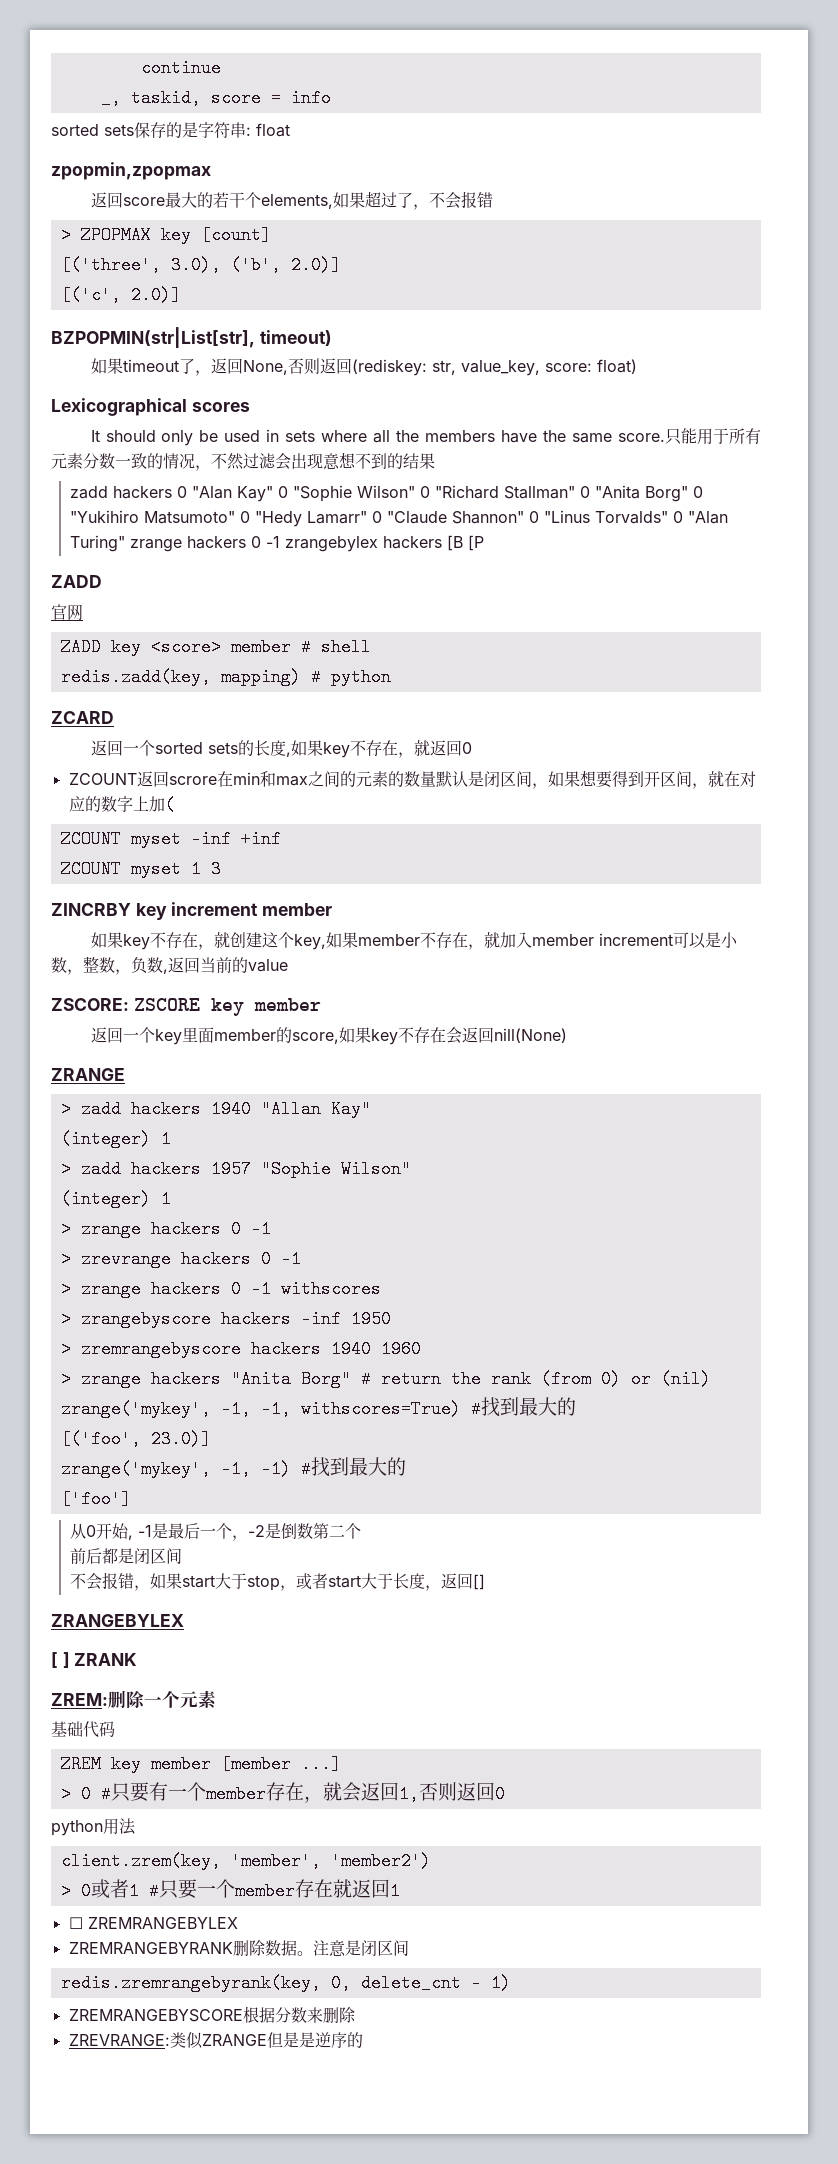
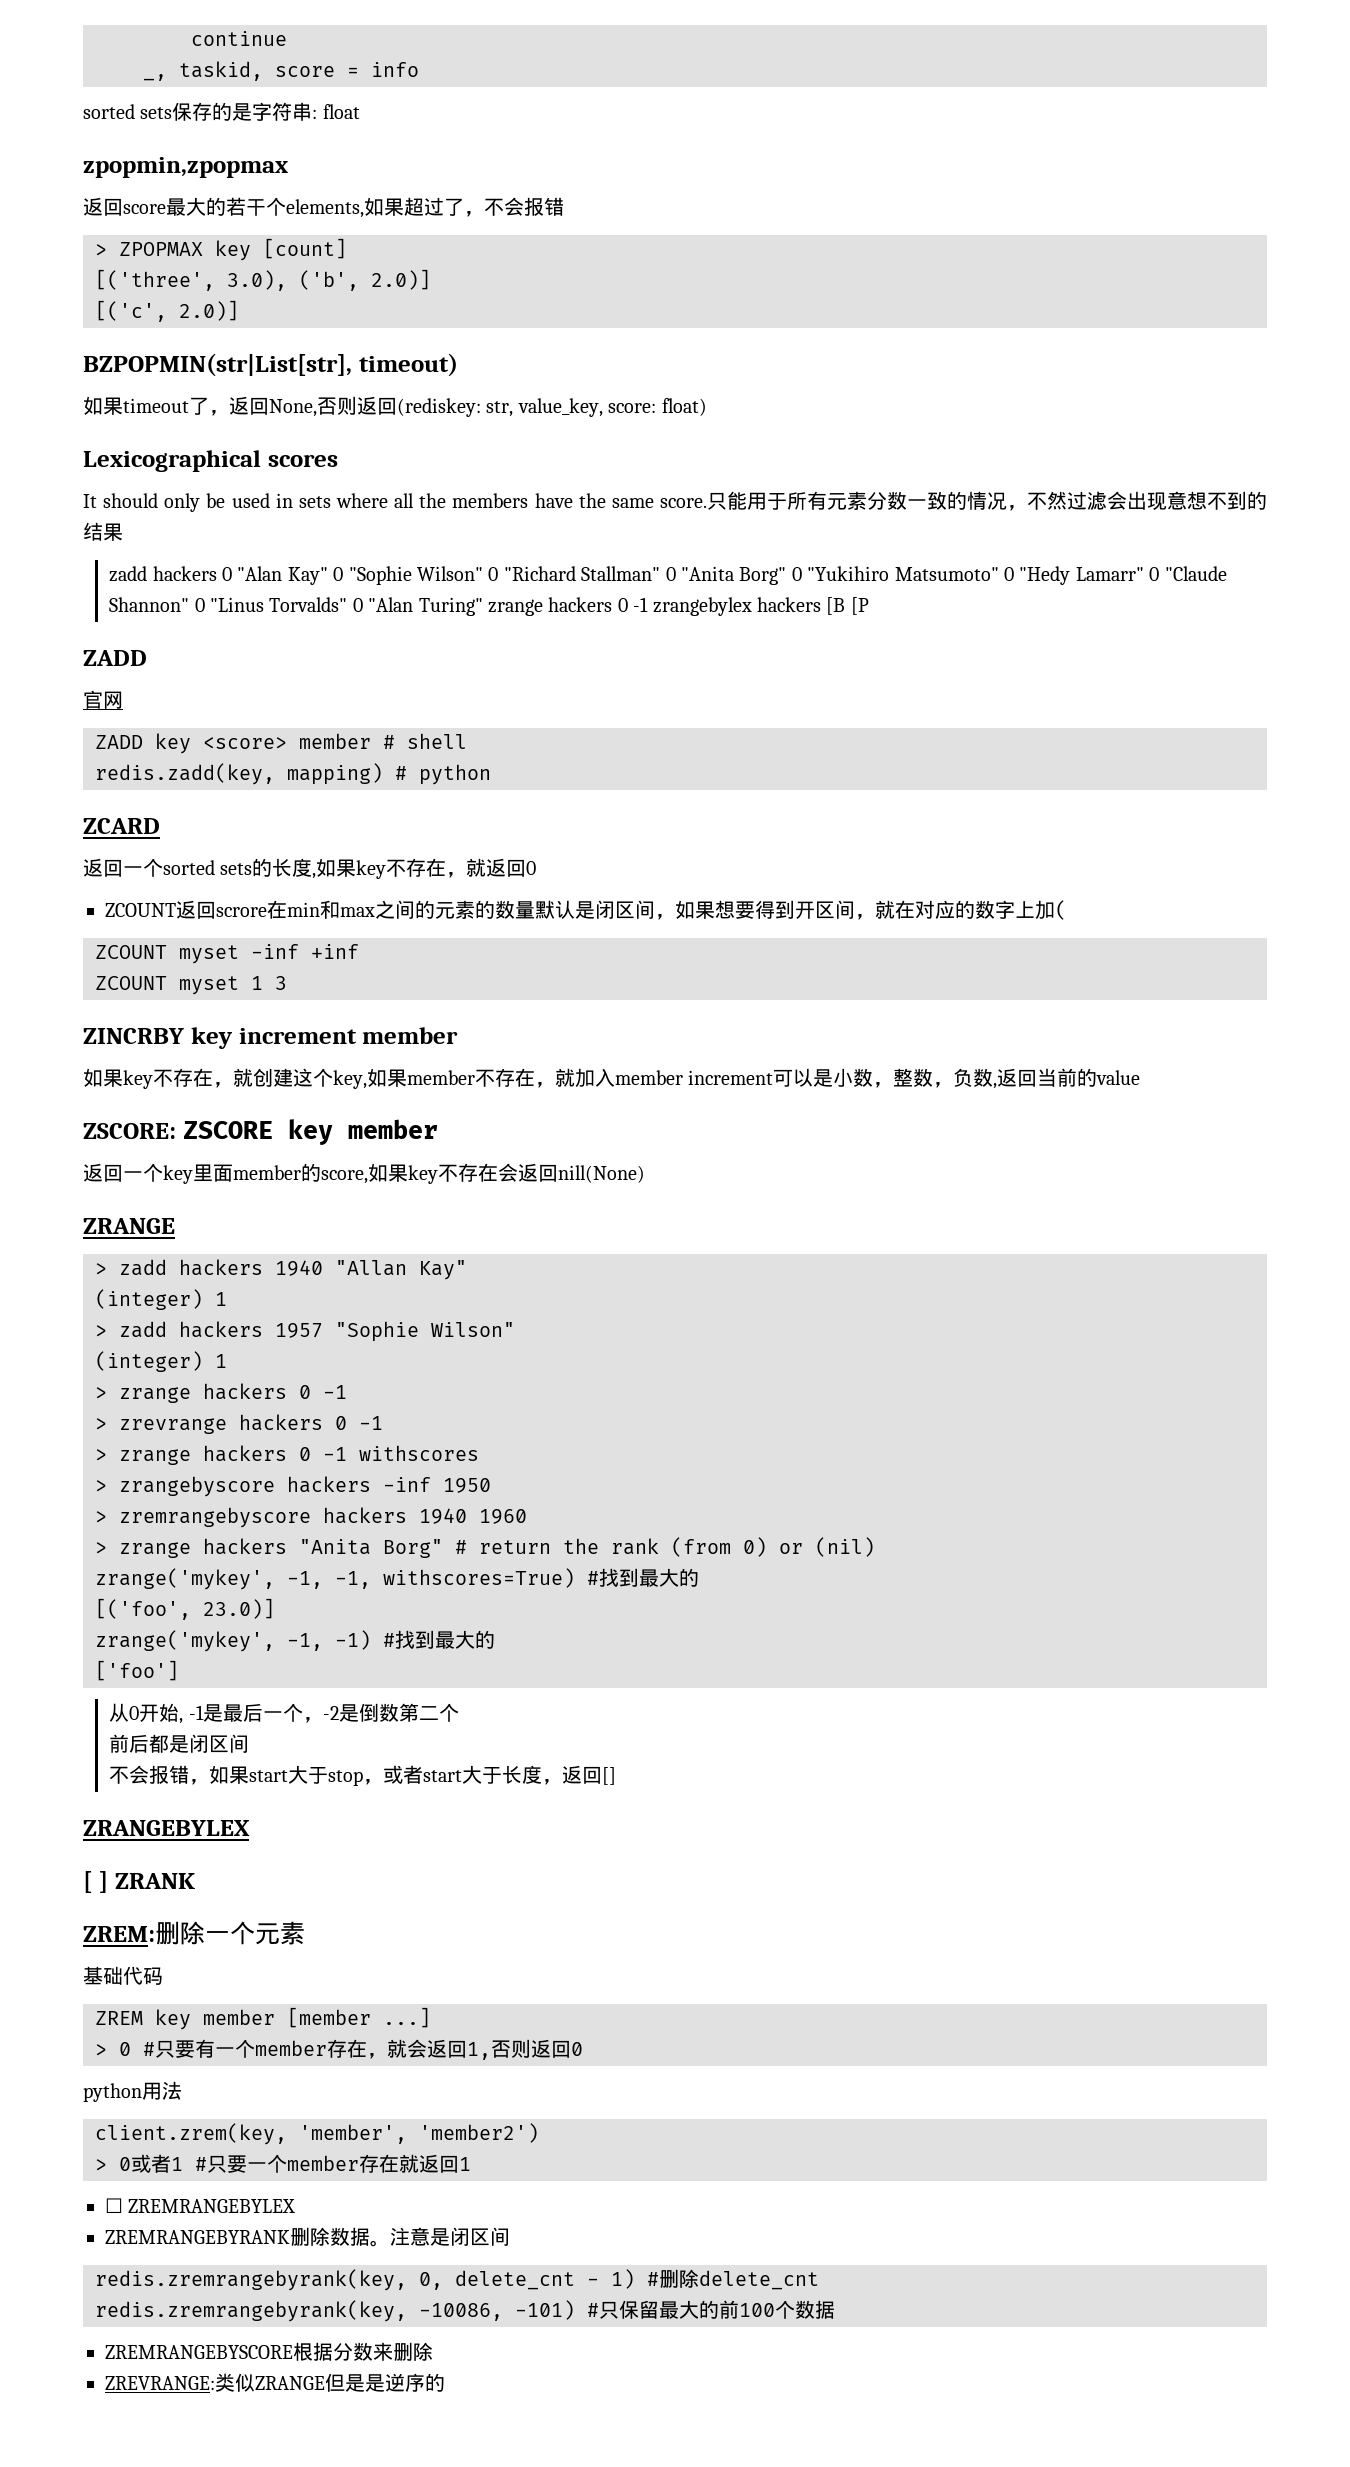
- redis.zremrangebyrank(key, 0, delete_cnt - 1)
+ redis.zremrangebyrank(key, 0, delete_cnt - 1) #删除delete_cnt
+ redis.zremrangebyrank(key, -10086, -101) #只保留最大的前100个数据

